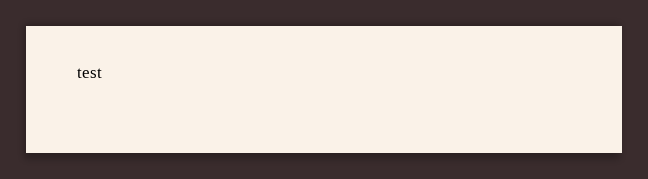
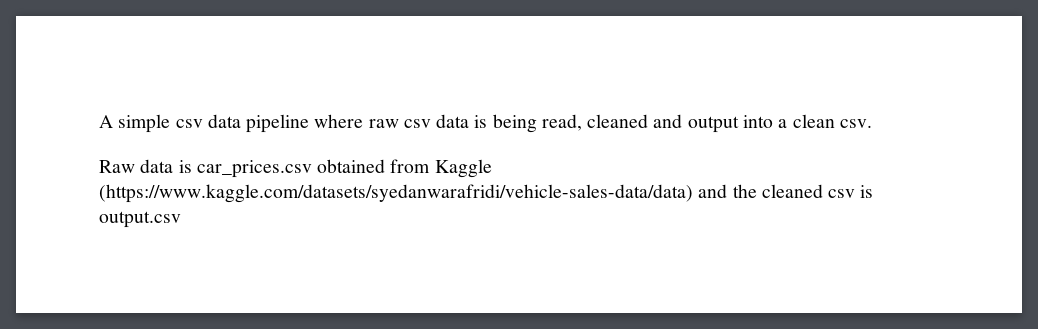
- test
+ A simple csv data pipeline where raw csv data is being read, cleaned and output into a clean csv.
+ Raw data is car_prices.csv obtained from Kaggle (https://www.kaggle.com/datasets/syedanwarafridi/vehicle-sales-data/data) and the cleaned csv is output.csv

